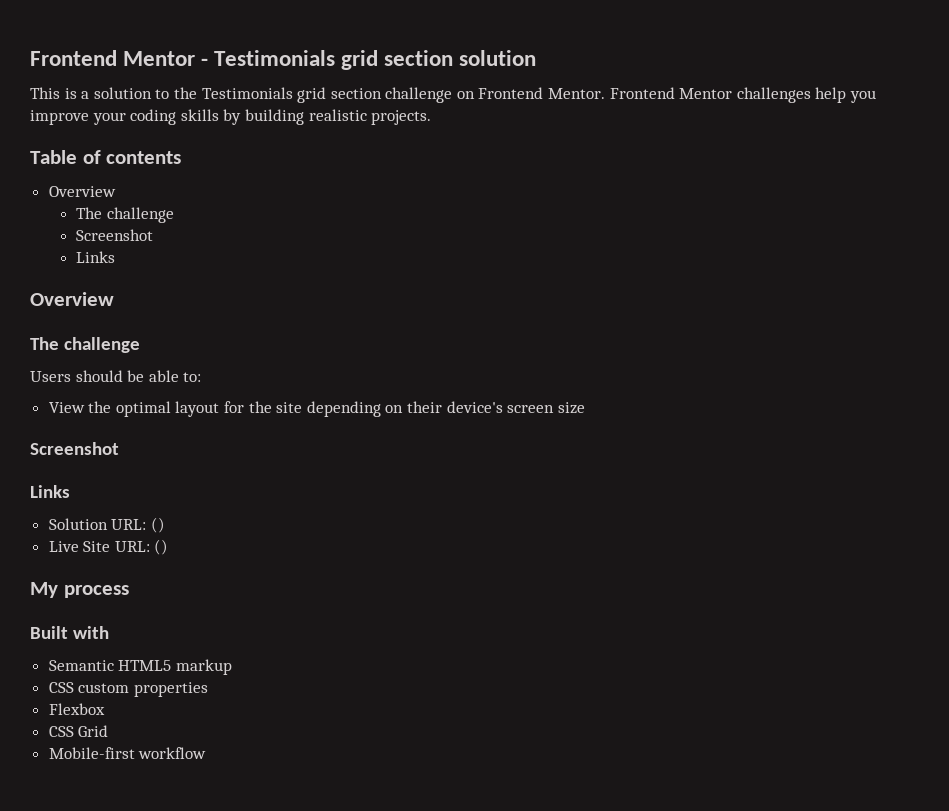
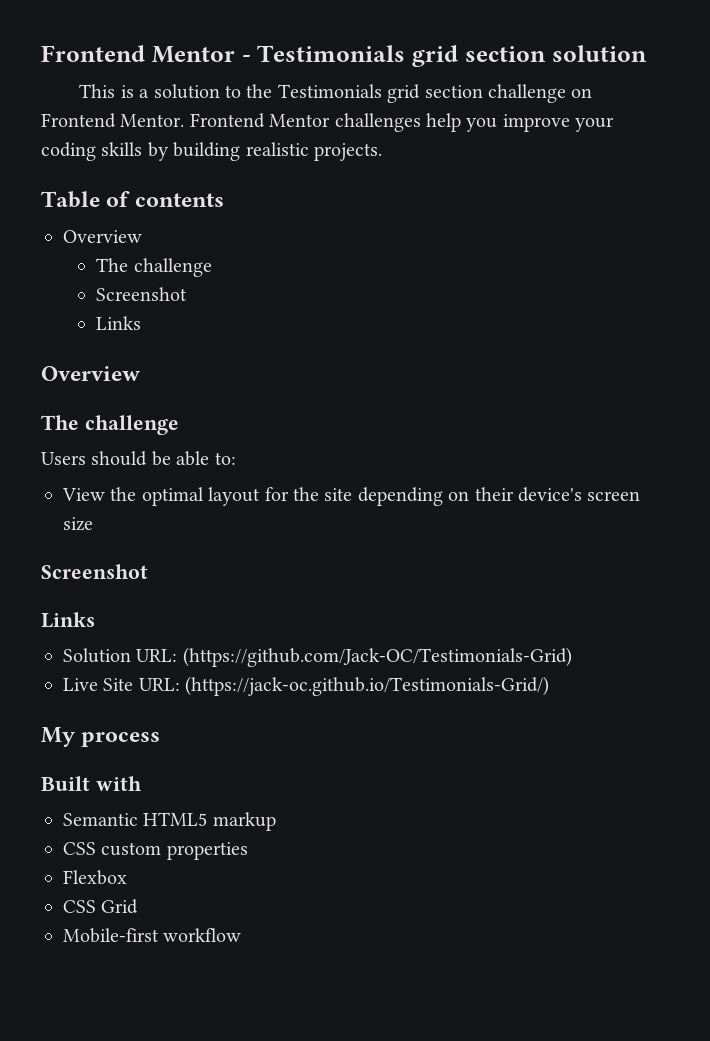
- Solution URL: ()
+ Solution URL: (https://github.com/Jack-OC/Testimonials-Grid)
- Live Site URL: ()
+ Live Site URL: (https://jack-oc.github.io/Testimonials-Grid/)

